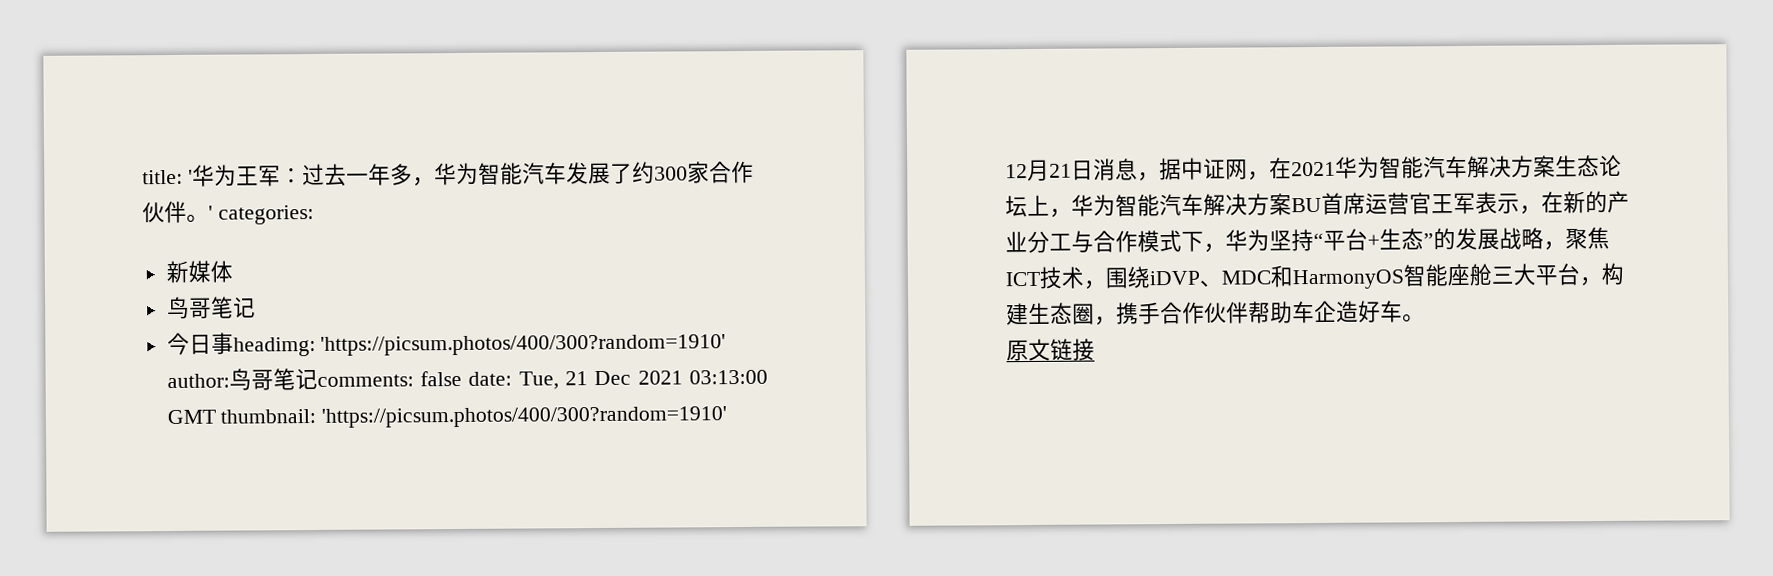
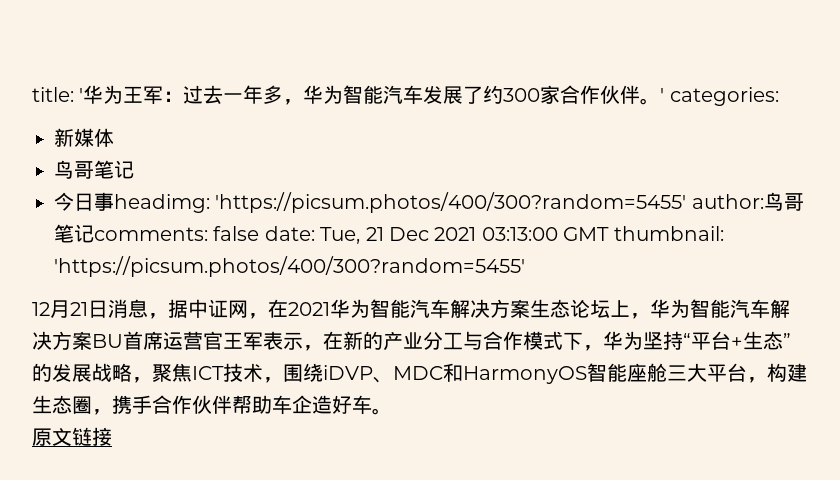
- 今日事headimg: 'https://picsum.photos/400/300?random=1910' author:鸟哥笔记comments: false date: Tue, 21 Dec 2021 03:13:00 GMT thumbnail: 'https://picsum.photos/400/300?random=1910'
+ 今日事headimg: 'https://picsum.photos/400/300?random=5455' author:鸟哥笔记comments: false date: Tue, 21 Dec 2021 03:13:00 GMT thumbnail: 'https://picsum.photos/400/300?random=5455'

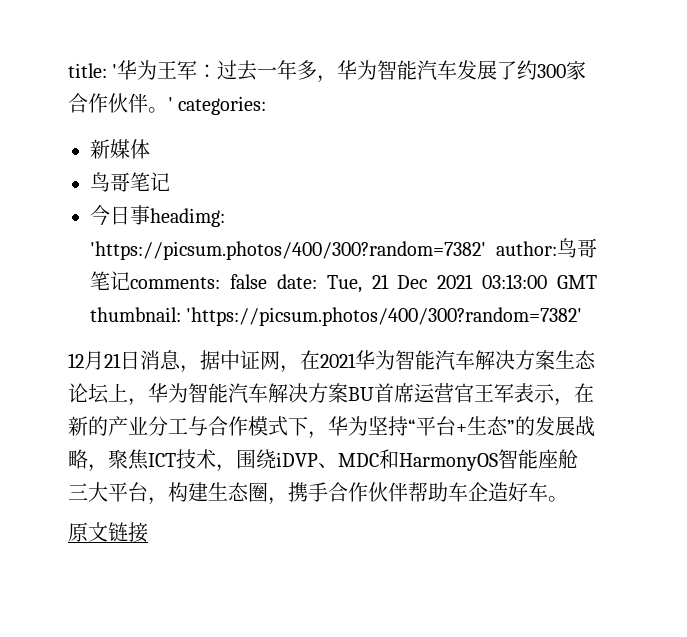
- 今日事headimg: 'https://picsum.photos/400/300?random=5455' author:鸟哥笔记comments: false date: Tue, 21 Dec 2021 03:13:00 GMT thumbnail: 'https://picsum.photos/400/300?random=5455'
+ 今日事headimg: 'https://picsum.photos/400/300?random=7382' author:鸟哥笔记comments: false date: Tue, 21 Dec 2021 03:13:00 GMT thumbnail: 'https://picsum.photos/400/300?random=7382'

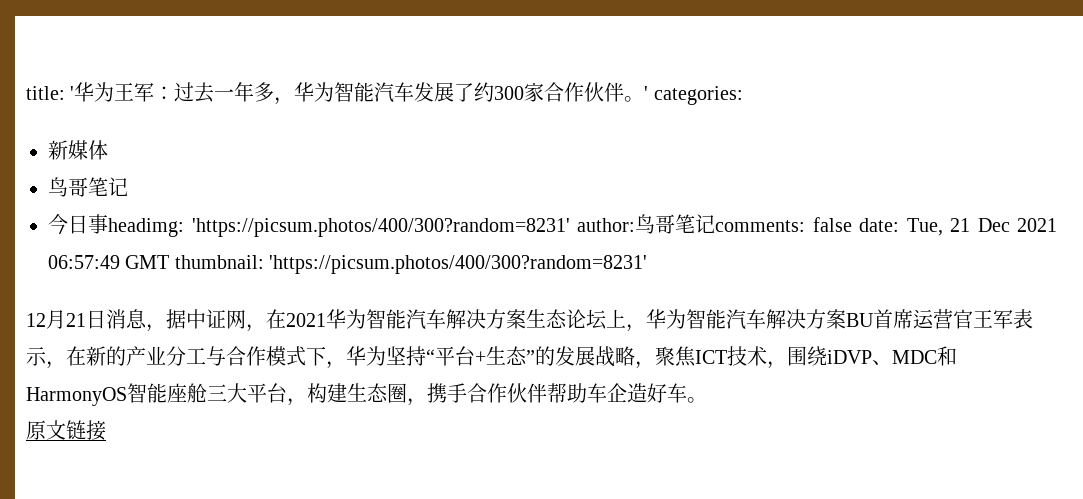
- 今日事headimg: 'https://picsum.photos/400/300?random=7382' author:鸟哥笔记comments: false date: Tue, 21 Dec 2021 03:13:00 GMT thumbnail: 'https://picsum.photos/400/300?random=7382'
+ 今日事headimg: 'https://picsum.photos/400/300?random=8231' author:鸟哥笔记comments: false date: Tue, 21 Dec 2021 06:57:49 GMT thumbnail: 'https://picsum.photos/400/300?random=8231'

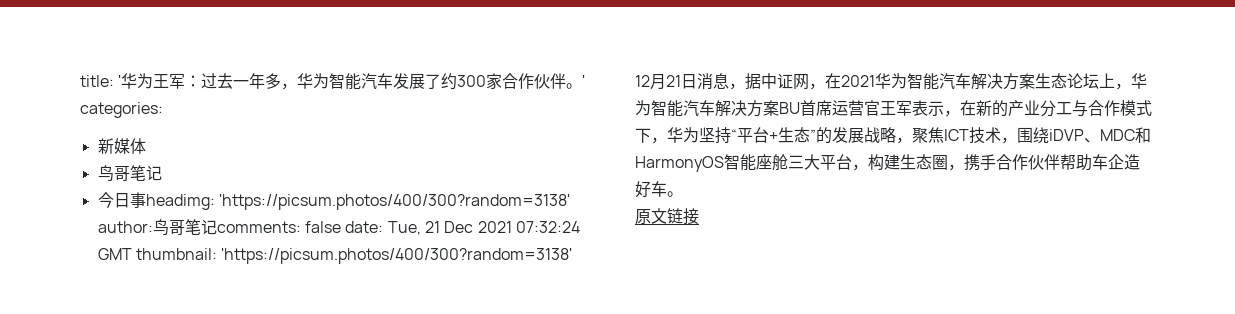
- 今日事headimg: 'https://picsum.photos/400/300?random=8231' author:鸟哥笔记comments: false date: Tue, 21 Dec 2021 06:57:49 GMT thumbnail: 'https://picsum.photos/400/300?random=8231'
+ 今日事headimg: 'https://picsum.photos/400/300?random=3138' author:鸟哥笔记comments: false date: Tue, 21 Dec 2021 07:32:24 GMT thumbnail: 'https://picsum.photos/400/300?random=3138'

